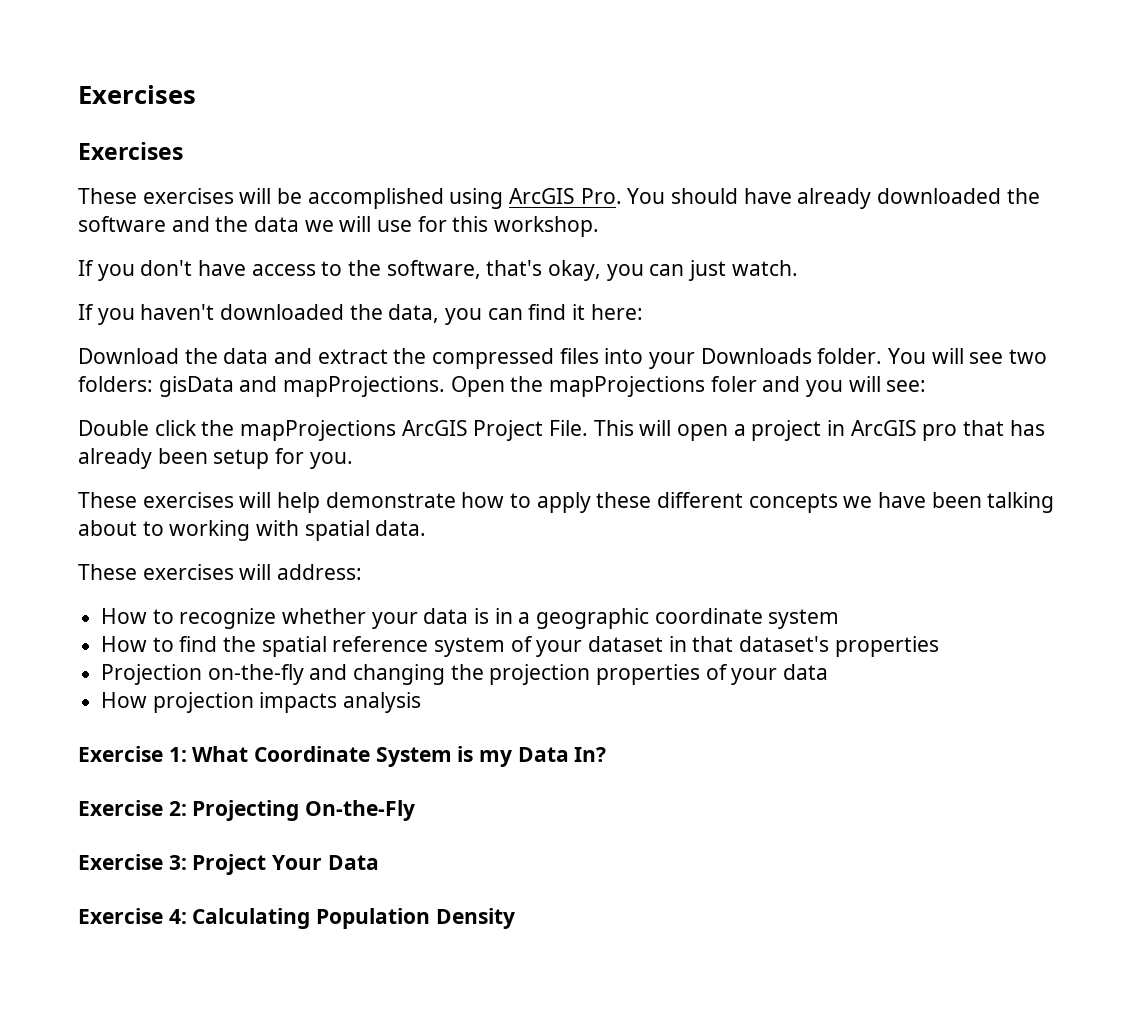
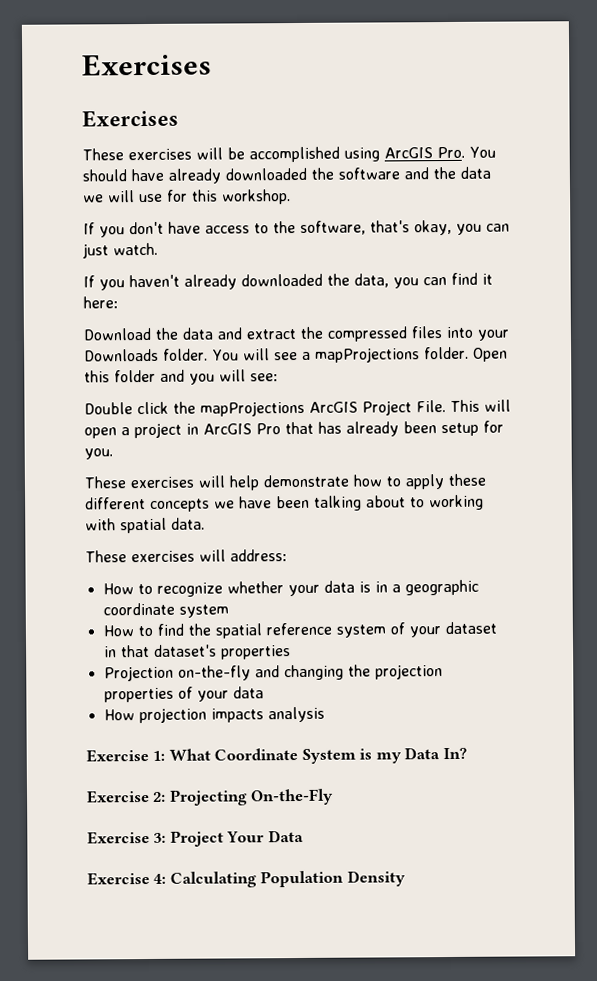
- If you haven't downloaded the data, you can find it here:
+ If you haven't already downloaded the data, you can find it here:
- You will see two folders: gisData and mapProjections. Open the mapProjections foler and you will see:
+ You will see a mapProjections folder. Open this folder and you will see:
- This will open a project in ArcGIS pro that has already been setup for you.
+ This will open a project in ArcGIS Pro that has already been setup for you.

